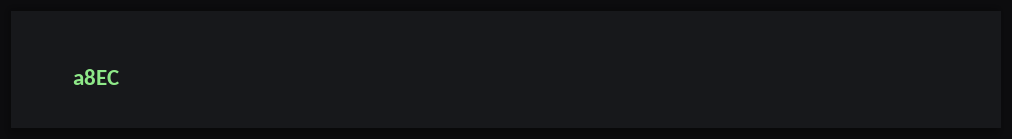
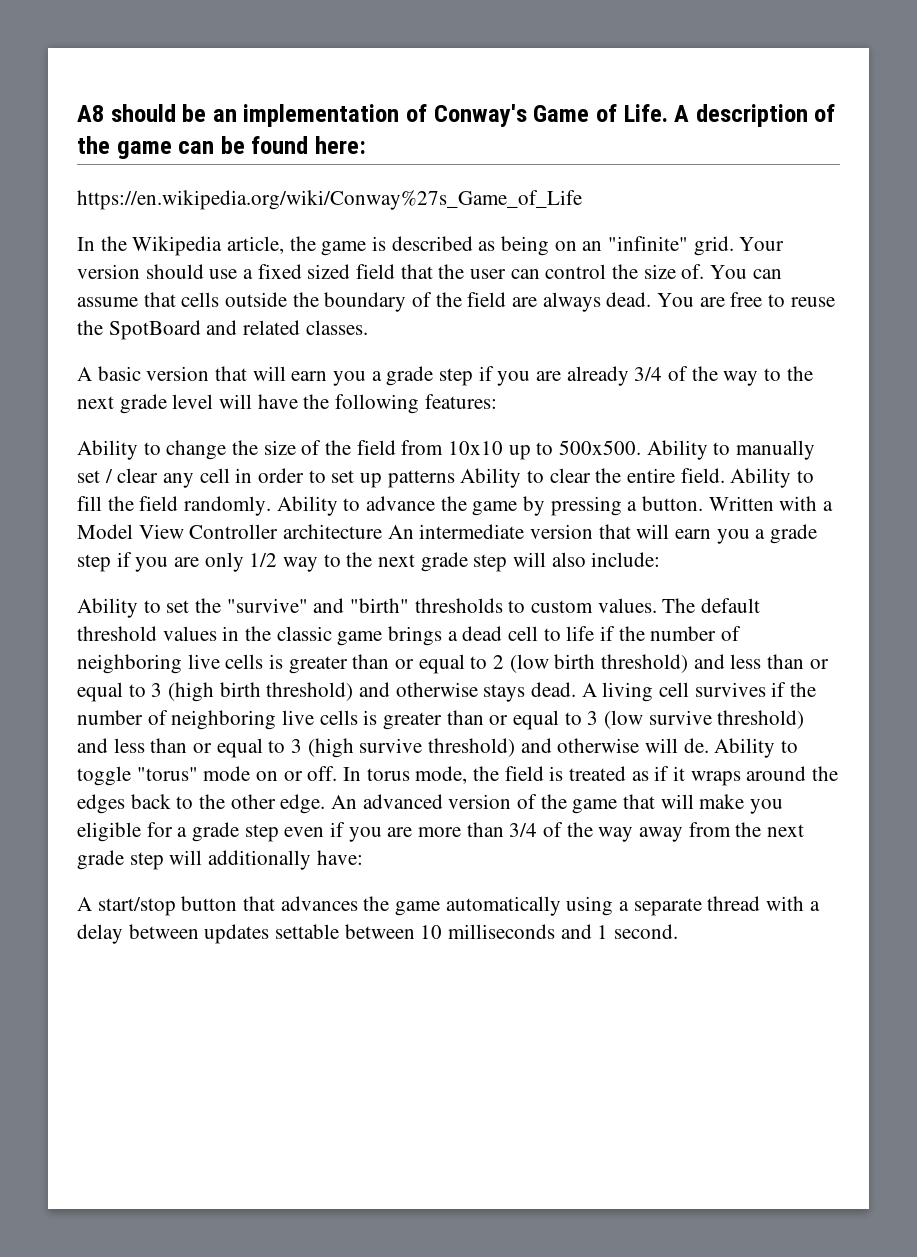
- a8EC
+ A8 should be an implementation of Conway's Game of Life. A description of the game can be found here:
+ https://en.wikipedia.org/wiki/Conway%27s_Game_of_Life
+ In the Wikipedia article, the game is described as being on an "infinite" grid. Your version should use a fixed sized field that the user can control the size of. You can assume that cells outside the boundary of the field are always dead. You are free to reuse the SpotBoard and related classes.
+ A basic version that will earn you a grade step if you are already 3/4 of the way to the next grade level will have the following features:
+ Ability to change the size of the field from 10x10 up to 500x500. Ability to manually set / clear any cell in order to set up patterns Ability to clear the entire field. Ability to fill the field randomly. Ability to advance the game by pressing a button. Written with a Model View Controller architecture An intermediate version that will earn you a grade step if you are only 1/2 way to the next grade step will also include:
+ Ability to set the "survive" and "birth" thresholds to custom values. The default threshold values in the classic game brings a dead cell to life if the number of neighboring live cells is greater than or equal to 2 (low birth threshold) and less than or equal to 3 (high birth threshold) and otherwise stays dead. A living cell survives if the number of neighboring live cells is greater than or equal to 3 (low survive threshold) and less than or equal to 3 (high survive threshold) and otherwise will de. Ability to toggle "torus" mode on or off. In torus mode, the field is treated as if it wraps around the edges back to the other edge. An advanced version of the game that will make you eligible for a grade step even if you are more than 3/4 of the way away from the next grade step will additionally have:
+ A start/stop button that advances the game automatically using a separate thread with a delay between updates settable between 10 milliseconds and 1 second.

